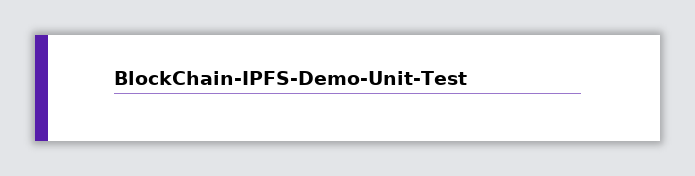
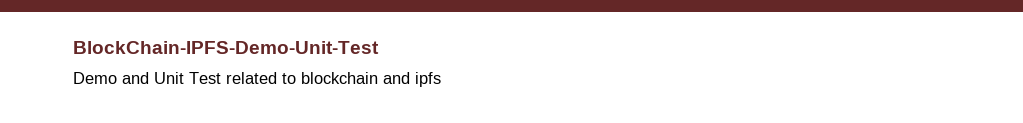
+ Demo and Unit Test related to blockchain and ipfs

